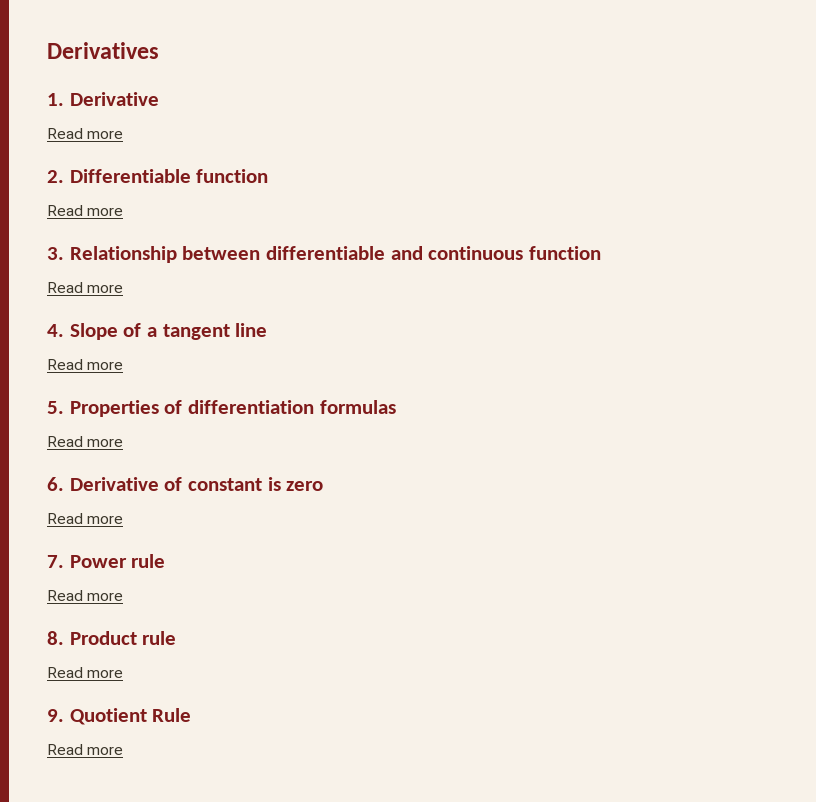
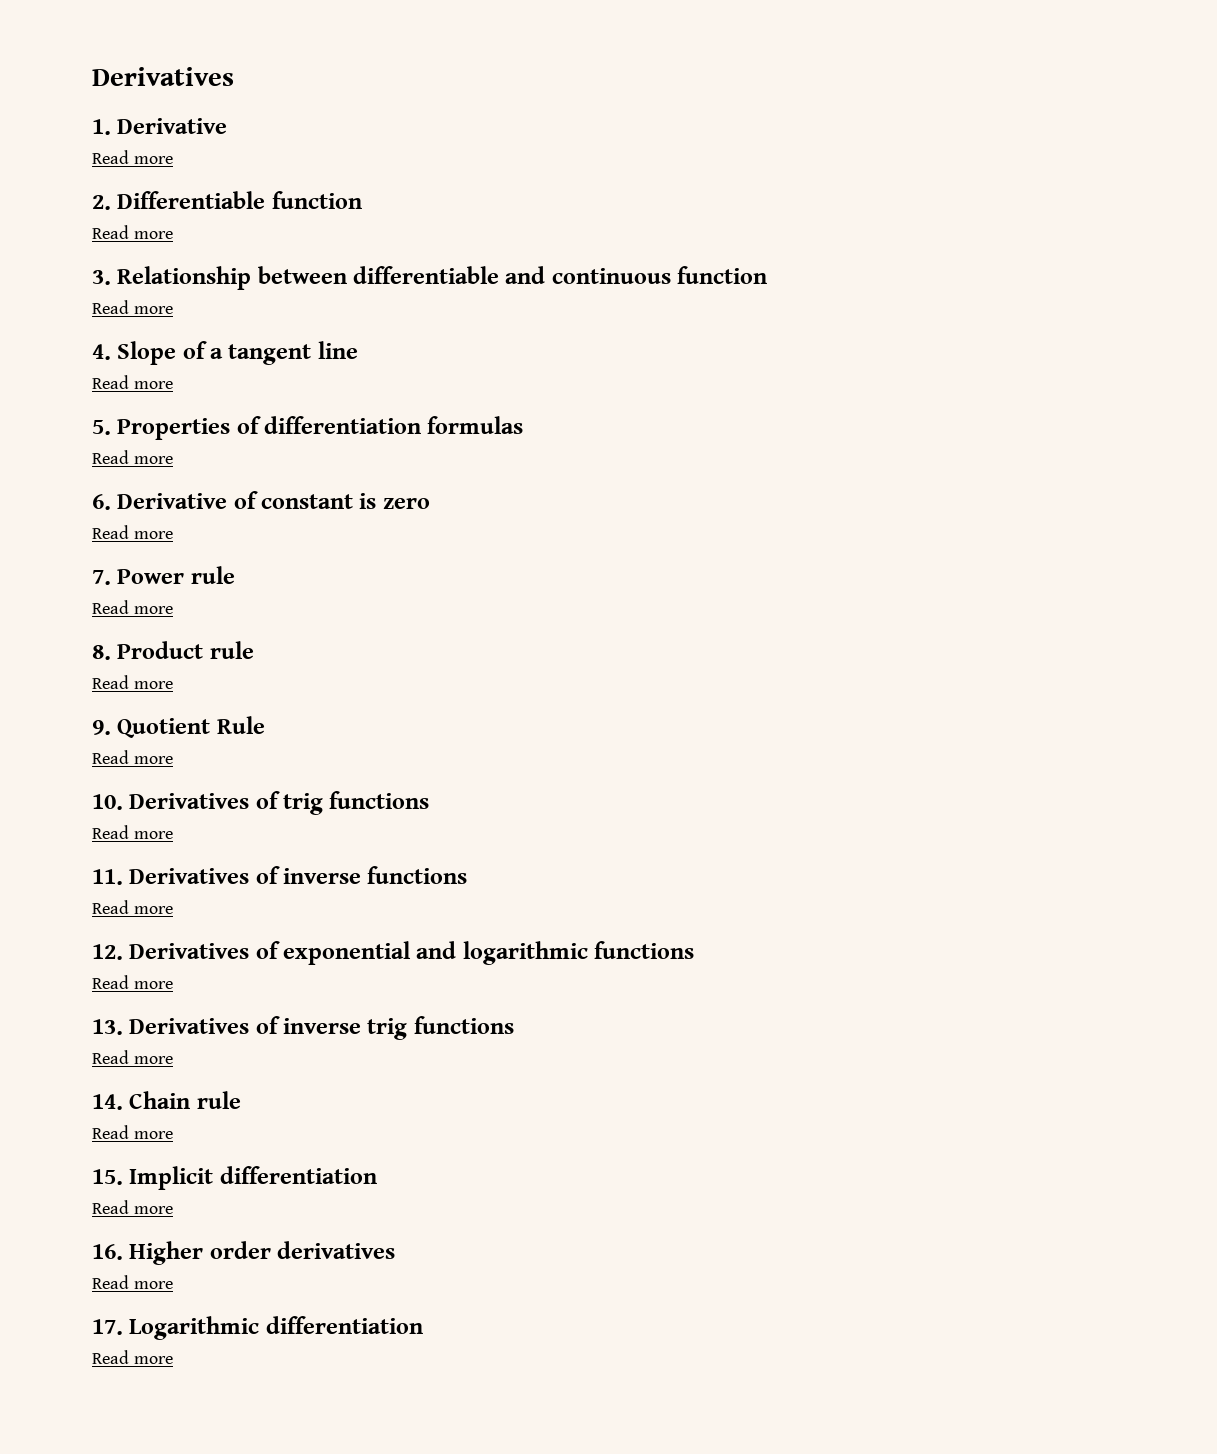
+ 10. Derivatives of trig functions
+ Read more
+ 11. Derivatives of inverse functions
+ Read more
+ 12. Derivatives of exponential and logarithmic functions
+ Read more
+ 13. Derivatives of inverse trig functions
+ Read more
+ 14. Chain rule
+ Read more
+ 15. Implicit differentiation
+ Read more
+ 16. Higher order derivatives
+ Read more
+ 17. Logarithmic differentiation
+ Read more

